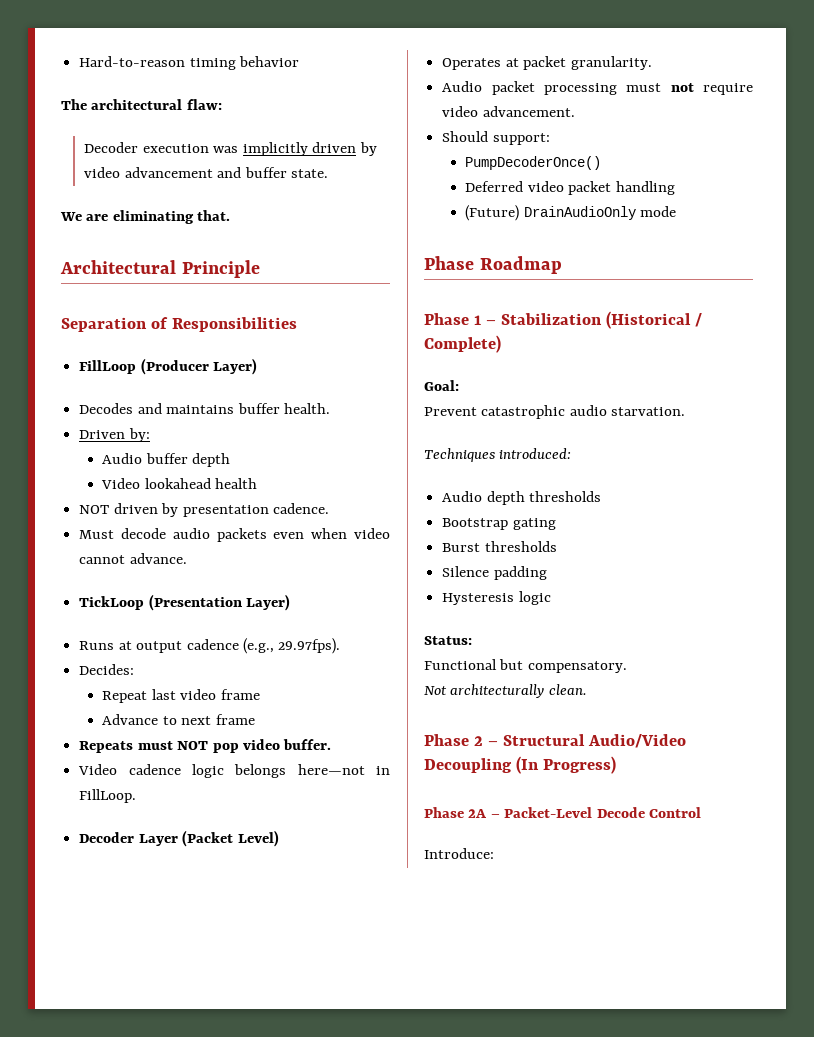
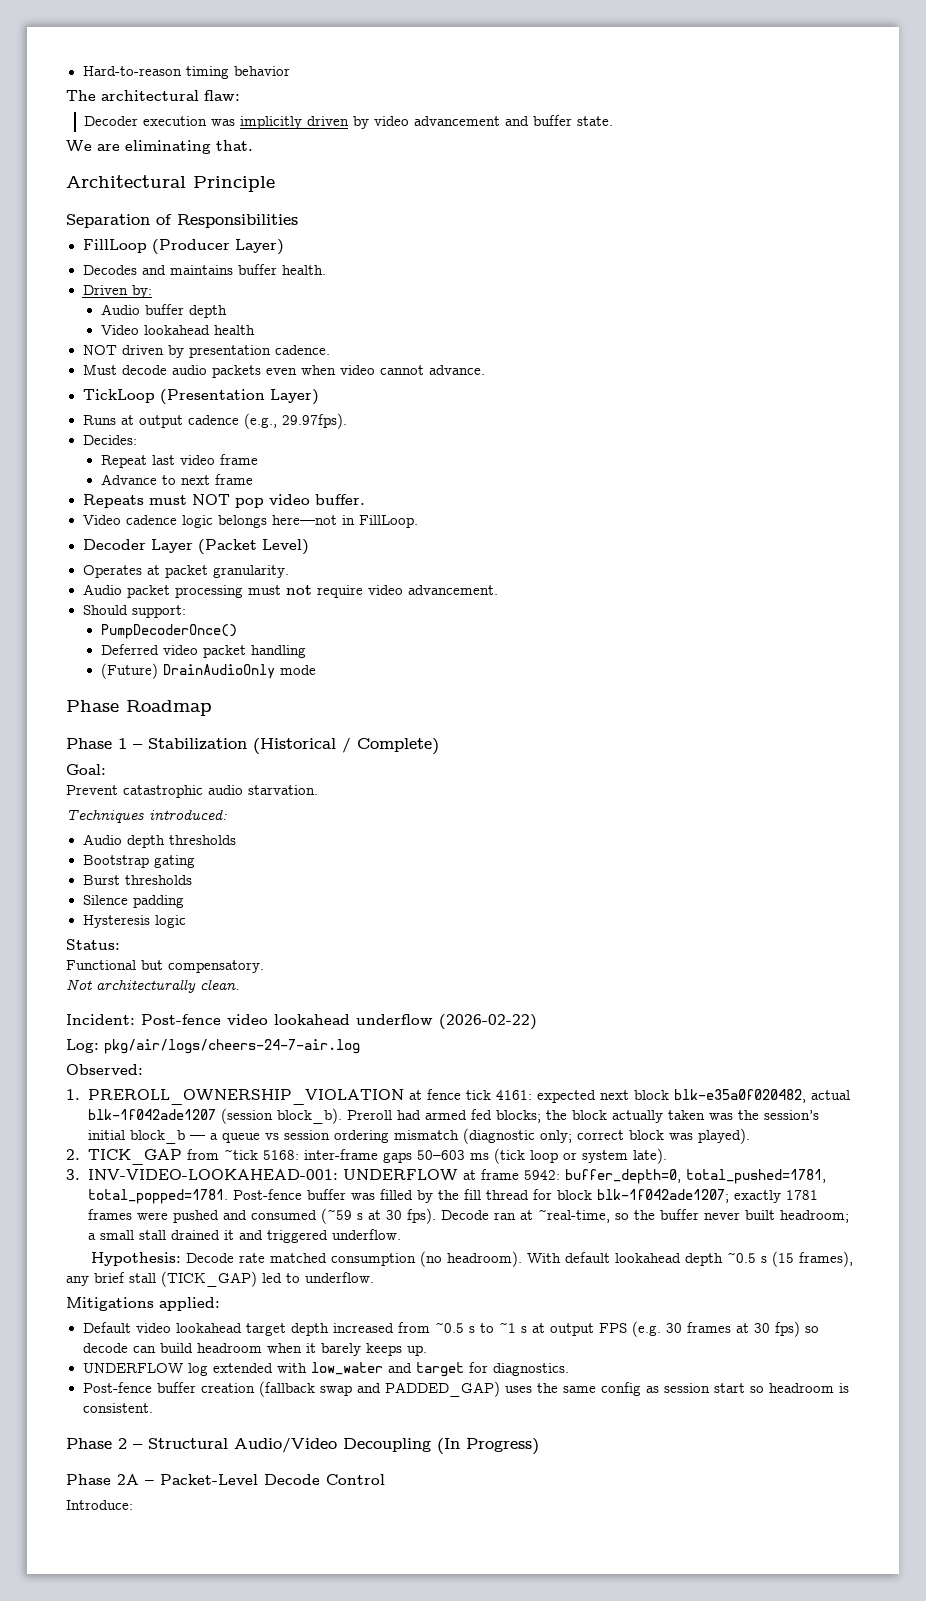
+ Incident: Post-fence video lookahead underflow (2026-02-22)
+ Log: pkg/air/logs/cheers-24-7-air.log
+ Observed:
+ 1. PREROLL_OWNERSHIP_VIOLATION at fence tick 4161: expected next block blk-e35a0f020482, actual blk-1f042ade1207 (session block_b). Preroll had armed fed blocks; the block actually taken was the session’s initial block_b — a queue vs session ordering mismatch (diagnostic only; correct block was played).
+ 2. TICK_GAP from ~tick 5168: inter-frame gaps 50–603 ms (tick loop or system late).
+ 3. INV-VIDEO-LOOKAHEAD-001: UNDERFLOW at frame 5942: buffer_depth=0, total_pushed=1781, total_popped=1781. Post-fence buffer was filled by the fill thread for block blk-1f042ade1207; exactly 1781 frames were pushed and consumed (~59 s at 30 fps). Decode ran at ~real-time, so the buffer never built headroom; a small stall drained it and triggered underflow.
+ Hypothesis: Decode rate matched consumption (no headroom). With default lookahead depth ~0.5 s (15 frames), any brief stall (TICK_GAP) led to underflow.
+ Mitigations applied:
+ Default video lookahead target depth increased from ~0.5 s to ~1 s at output FPS (e.g. 30 frames at 30 fps) so decode can build headroom when it barely keeps up.
+ UNDERFLOW log extended with low_water and target for diagnostics.
+ Post-fence buffer creation (fallback swap and PADDED_GAP) uses the same config as session start so headroom is consistent.

